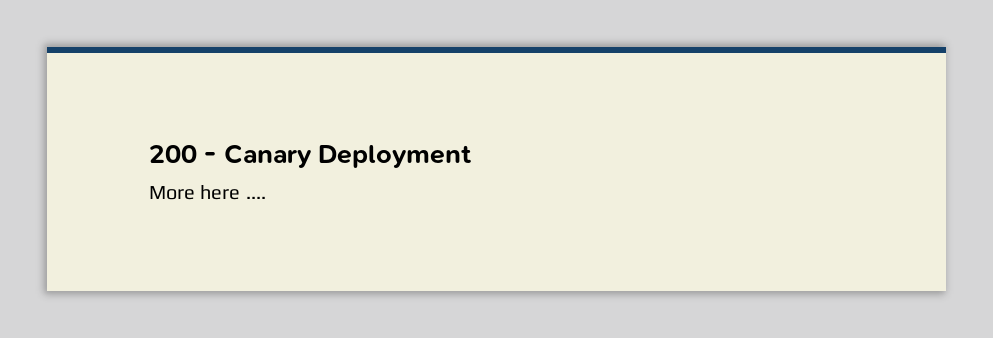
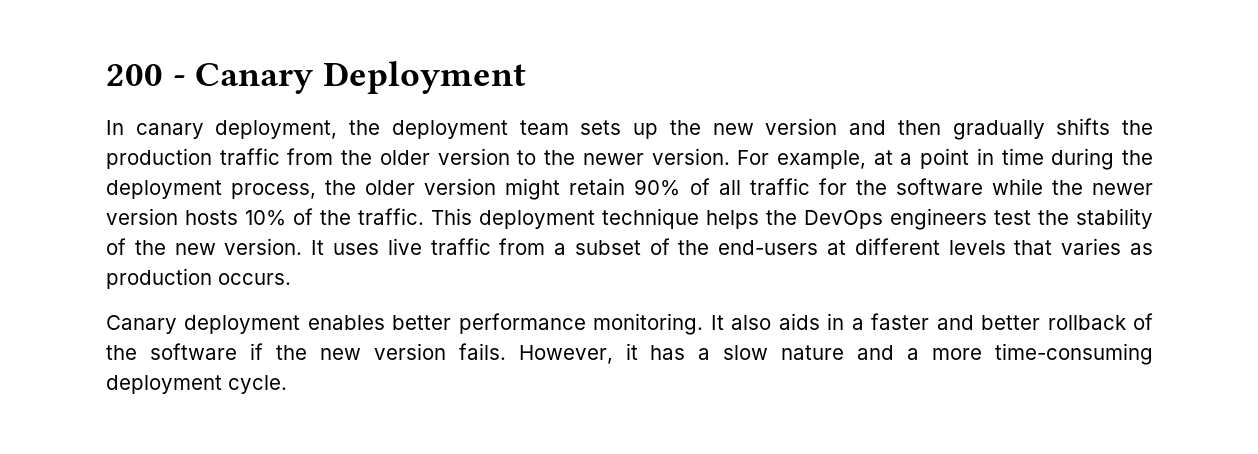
- More here ....
+ In canary deployment, the deployment team sets up the new version and then gradually shifts the production traffic from the older version to the newer version. For example, at a point in time during the deployment process, the older version might retain 90% of all traffic for the software while the newer version hosts 10% of the traffic. This deployment technique helps the DevOps engineers test the stability of the new version. It uses live traffic from a subset of the end-users at different levels that varies as production occurs.
+ Canary deployment enables better performance monitoring. It also aids in a faster and better rollback of the software if the new version fails. However, it has a slow nature and a more time-consuming deployment cycle.

